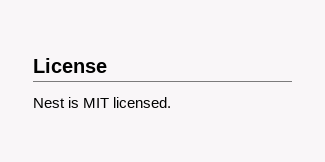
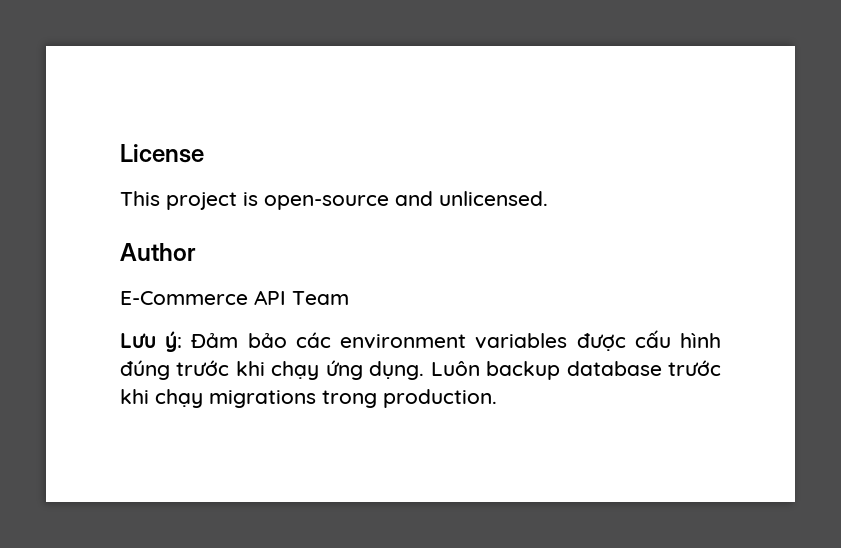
- Nest is MIT licensed.
+ This project is open-source and unlicensed.
+ Author
+ E-Commerce API Team
+ Lưu ý: Đảm bảo các environment variables được cấu hình đúng trước khi chạy ứng dụng. Luôn backup database trước khi chạy migrations trong production.

